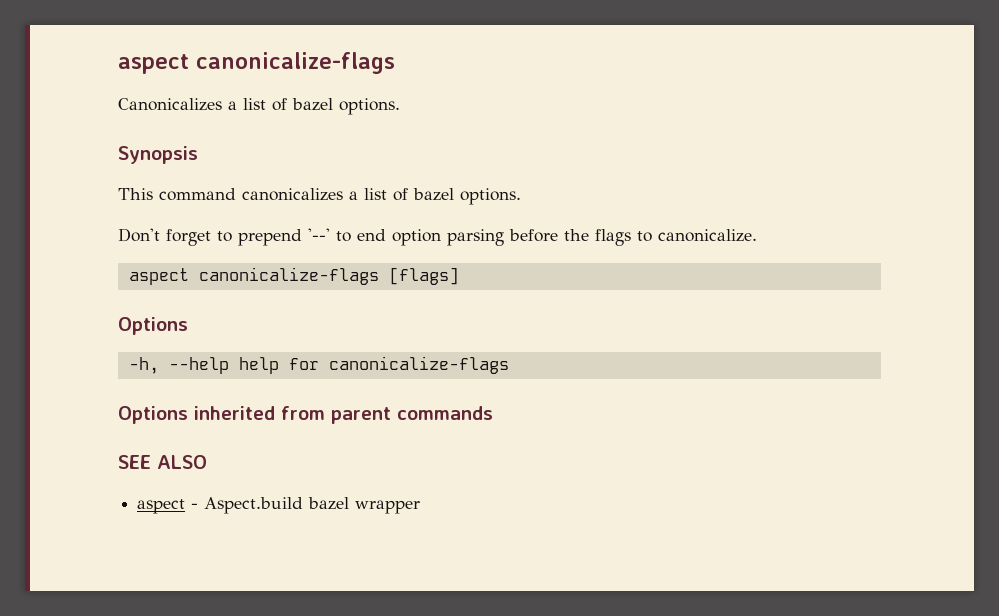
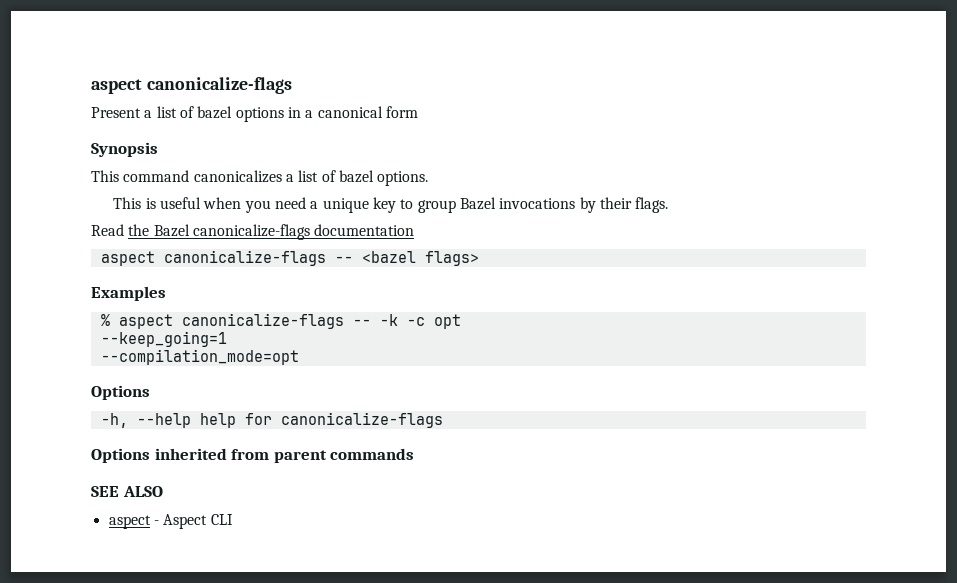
- Canonicalizes a list of bazel options.
+ Present a list of bazel options in a canonical form
- Don't forget to prepend '--' to end option parsing before the flags to canonicalize.
- aspect canonicalize-flags [flags]
+ This is useful when you need a unique key to group Bazel invocations by their flags.
+ Read the Bazel canonicalize-flags documentation
+ aspect canonicalize-flags -- <bazel flags>
+ Examples
+ % aspect canonicalize-flags -- -k -c opt
+ --keep_going=1
+ --compilation_mode=opt
- aspect - Aspect.build bazel wrapper
+ aspect - Aspect CLI

